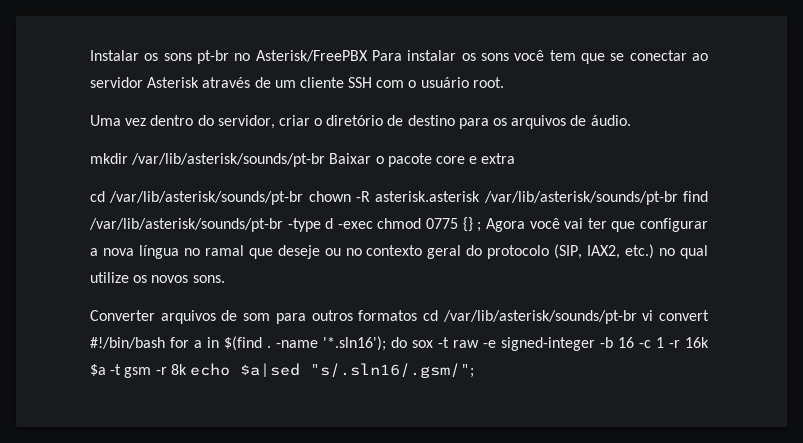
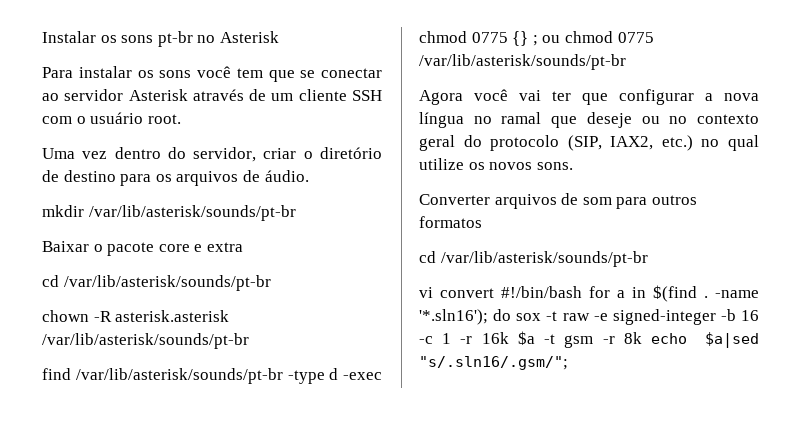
- Instalar os sons pt-br no Asterisk/FreePBX Para instalar os sons você tem que se conectar ao servidor Asterisk através de um cliente SSH com o usuário root.
+ Instalar os sons pt-br no Asterisk
+ Para instalar os sons você tem que se conectar ao servidor Asterisk através de um cliente SSH com o usuário root.
- mkdir /var/lib/asterisk/sounds/pt-br Baixar o pacote core e extra
- cd /var/lib/asterisk/sounds/pt-br chown -R asterisk.asterisk /var/lib/asterisk/sounds/pt-br find /var/lib/asterisk/sounds/pt-br -type d -exec chmod 0775 {} ; Agora você vai ter que configurar a nova língua no ramal que deseje ou no contexto geral do protocolo (SIP, IAX2, etc.) no qual utilize os novos sons.
+ mkdir /var/lib/asterisk/sounds/pt-br
+ Baixar o pacote core e extra
+ cd /var/lib/asterisk/sounds/pt-br
+ chown -R asterisk.asterisk /var/lib/asterisk/sounds/pt-br
+ find /var/lib/asterisk/sounds/pt-br -type d -exec chmod 0775 {} ; ou chmod 0775 /var/lib/asterisk/sounds/pt-br
+ Agora você vai ter que configurar a nova língua no ramal que deseje ou no contexto geral do protocolo (SIP, IAX2, etc.) no qual utilize os novos sons.
- Converter arquivos de som para outros formatos cd /var/lib/asterisk/sounds/pt-br vi convert #!/bin/bash for a in $(find .
+ Converter arquivos de som para outros formatos
+ cd /var/lib/asterisk/sounds/pt-br
+ vi convert #!/bin/bash for a in $(find .

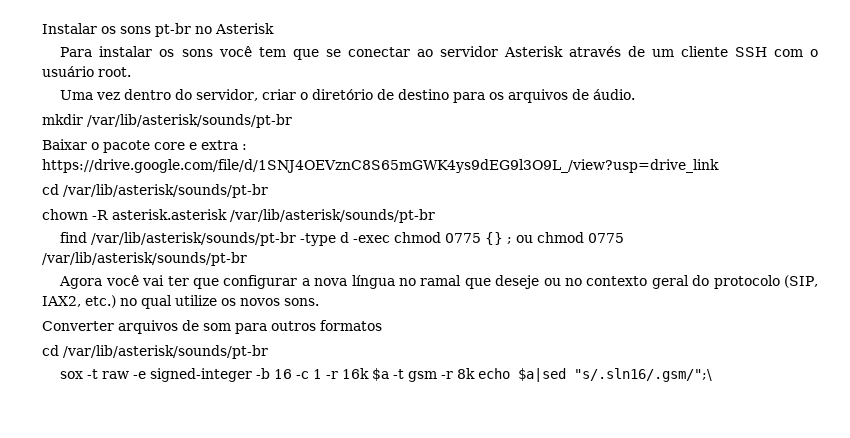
- Baixar o pacote core e extra
+ Baixar o pacote core e extra : https://drive.google.com/file/d/1SNJ4OEVznC8S65mGWK4ys9dEG9l3O9L_/view?usp=drive_link
- vi convert #!/bin/bash for a in $(find . -name '*.sln16'); do sox -t raw -e signed-integer -b 16 -c 1 -r 16k $a -t gsm -r 8k echo $a|sed "s/.sln16/.gsm/";
+ sox -t raw -e signed-integer -b 16 -c 1 -r 16k $a -t gsm -r 8k echo $a|sed "s/.sln16/.gsm/";\

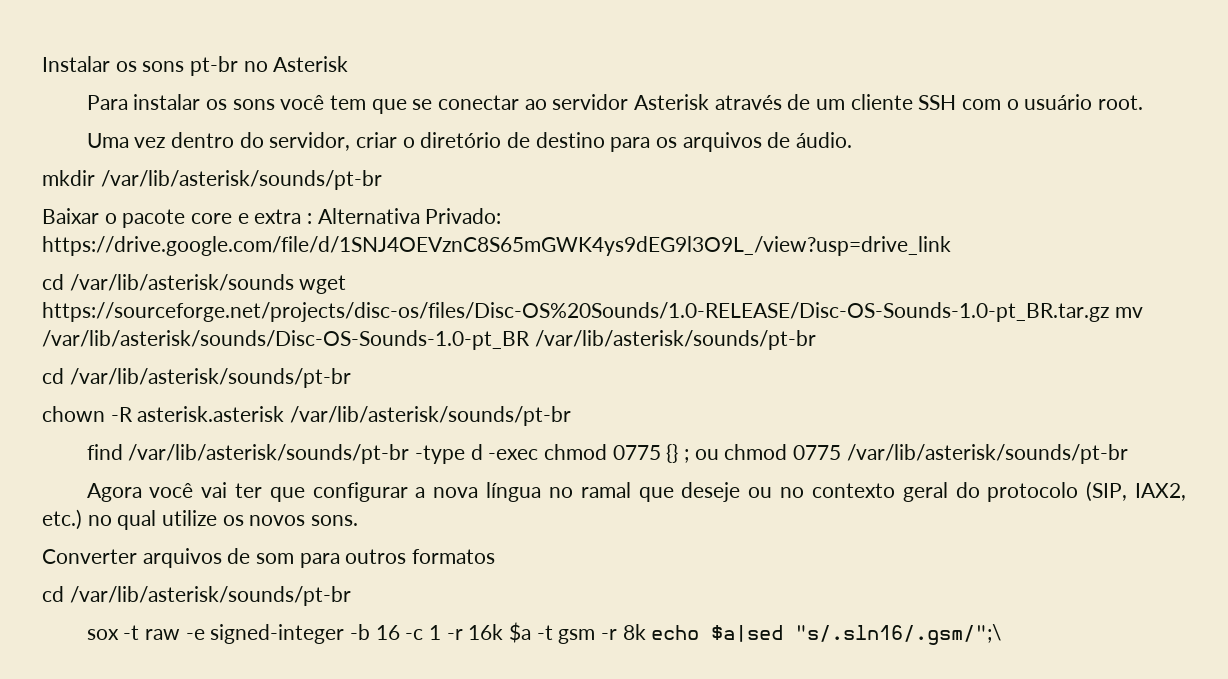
- Baixar o pacote core e extra : https://drive.google.com/file/d/1SNJ4OEVznC8S65mGWK4ys9dEG9l3O9L_/view?usp=drive_link
+ Baixar o pacote core e extra : Alternativa Privado: https://drive.google.com/file/d/1SNJ4OEVznC8S65mGWK4ys9dEG9l3O9L_/view?usp=drive_link
+ cd /var/lib/asterisk/sounds wget https://sourceforge.net/projects/disc-os/files/Disc-OS%20Sounds/1.0-RELEASE/Disc-OS-Sounds-1.0-pt_BR.tar.gz mv /var/lib/asterisk/sounds/Disc-OS-Sounds-1.0-pt_BR /var/lib/asterisk/sounds/pt-br

